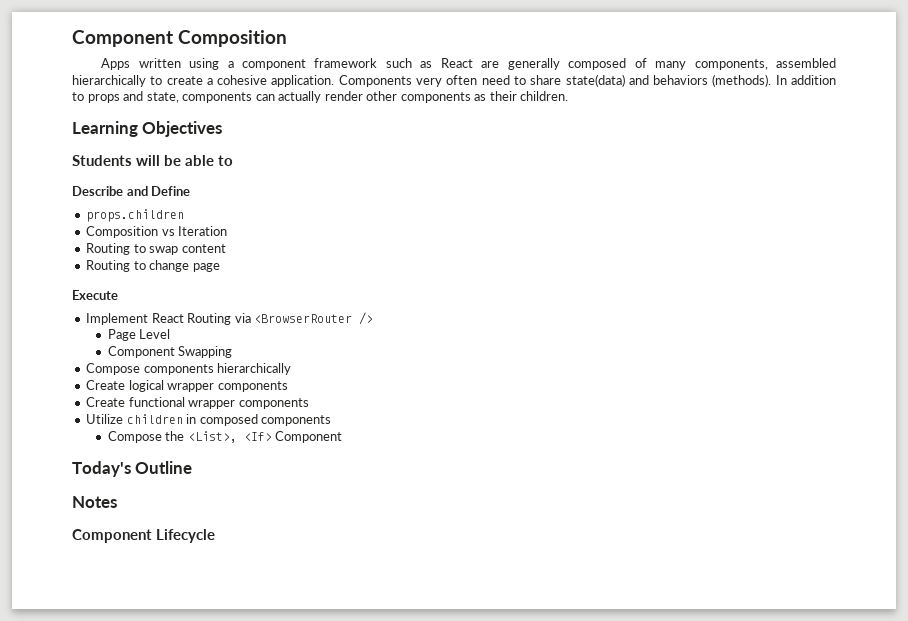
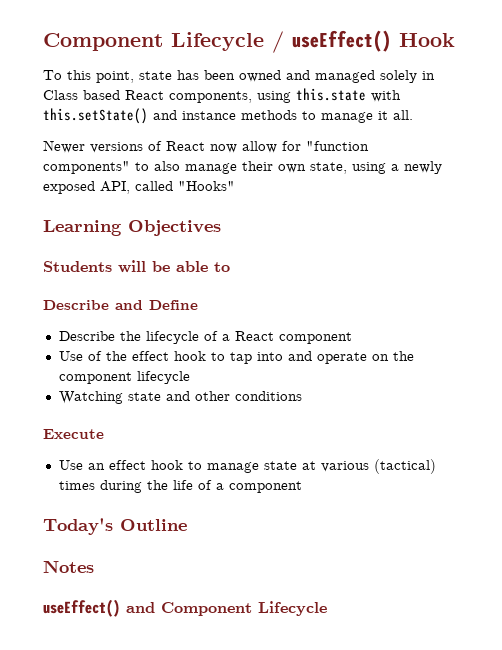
- Component Composition
- Apps written using a component framework such as React are generally composed of many components, assembled hierarchically to create a cohesive application. Components very often need to share state(data) and behaviors (methods). In addition to props and state, components can actually render other components as their children.
+ Component Lifecycle / useEffect() Hook
+ To this point, state has been owned and managed solely in Class based React components, using this.state with this.setState() and instance methods to manage it all.
+ Newer versions of React now allow for "function components" to also manage their own state, using a newly exposed API, called "Hooks"
- props.children
- Composition vs Iteration
- Routing to swap content
- Routing to change page
+ Describe the lifecycle of a React component
+ Use of the effect hook to tap into and operate on the component lifecycle
+ Watching state and other conditions
  Execute
- Implement React Routing via <BrowserRouter />
- Page Level
- Component Swapping
- Compose components hierarchically
- Create logical wrapper components
- Create functional wrapper components
- Utilize children in composed components
- Compose the <List>, <If> Component
+ Use an effect hook to manage state at various (tactical) times during the life of a component
- Component Lifecycle
+ useEffect() and Component Lifecycle

